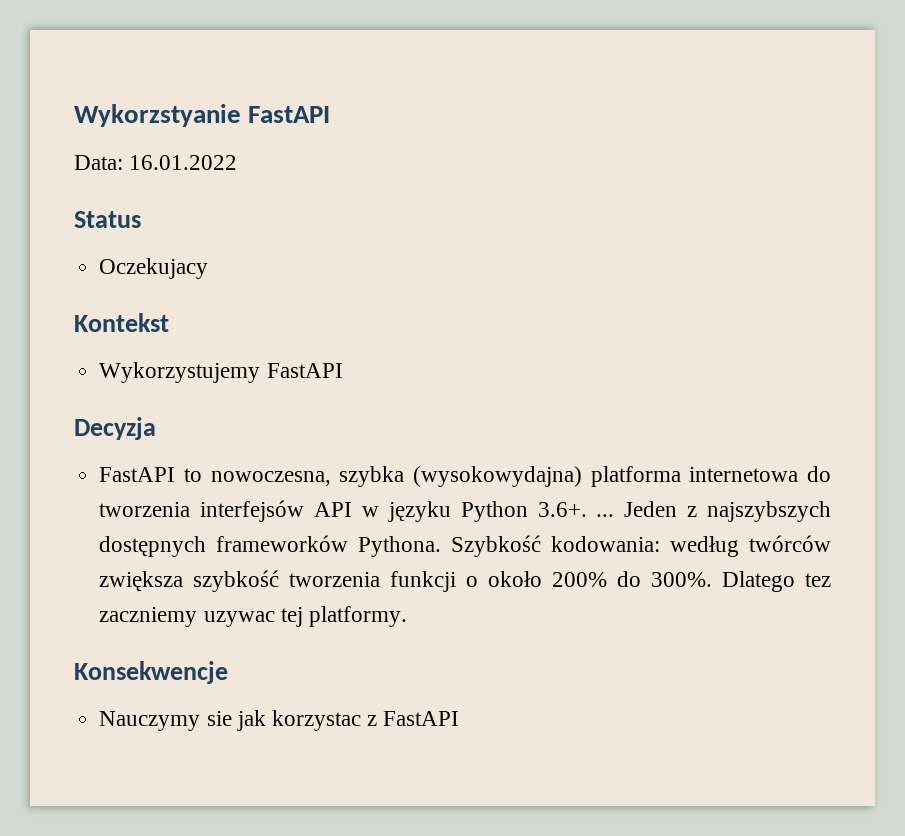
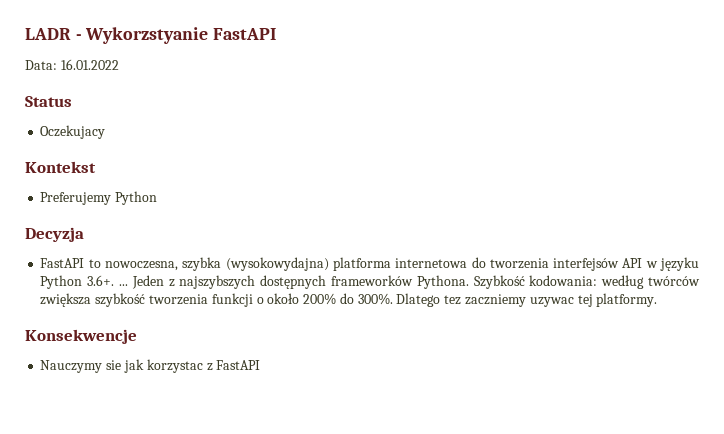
- Wykorzstyanie FastAPI
+ LADR - Wykorzstyanie FastAPI
- Wykorzystujemy FastAPI
+ Preferujemy Python

